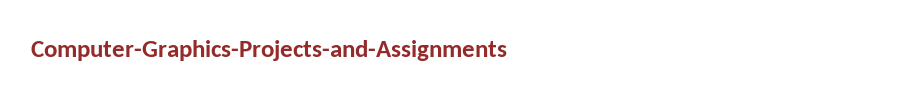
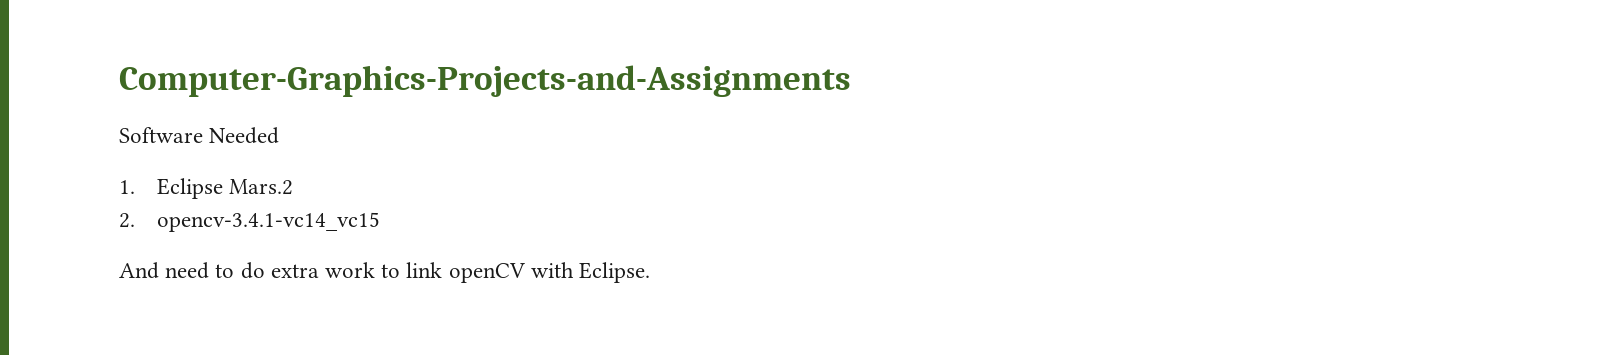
+ Software Needed
+ 1. Eclipse Mars.2
+ 2. opencv-3.4.1-vc14_vc15
+ And need to do extra work to link openCV with Eclipse.

